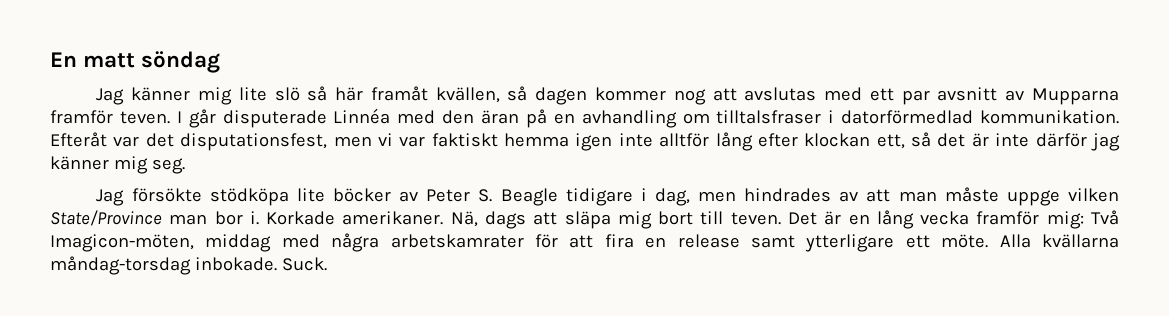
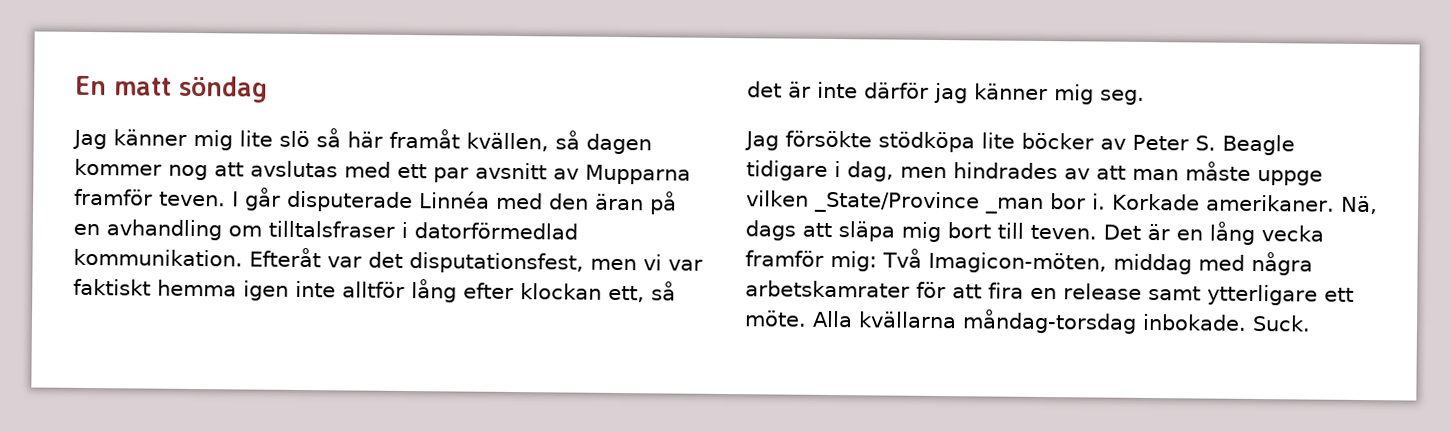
- Jag försökte stödköpa lite böcker av Peter S. Beagle tidigare i dag, men hindrades av att man måste uppge vilken State/Province man bor i.
+ Jag försökte stödköpa lite böcker av Peter S. Beagle tidigare i dag, men hindrades av att man måste uppge vilken _State/Province _man bor i.

